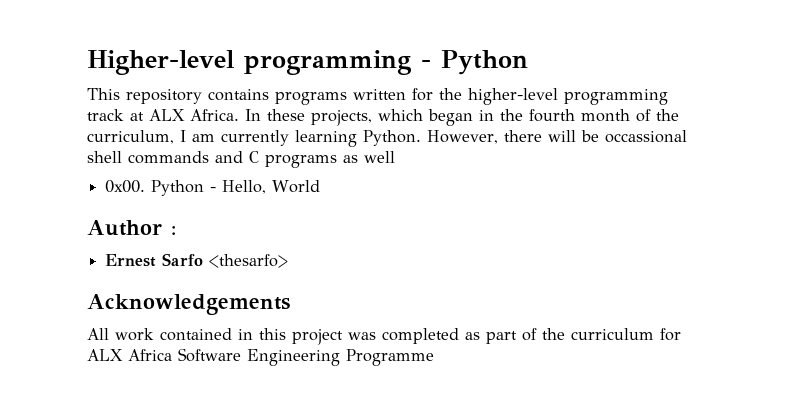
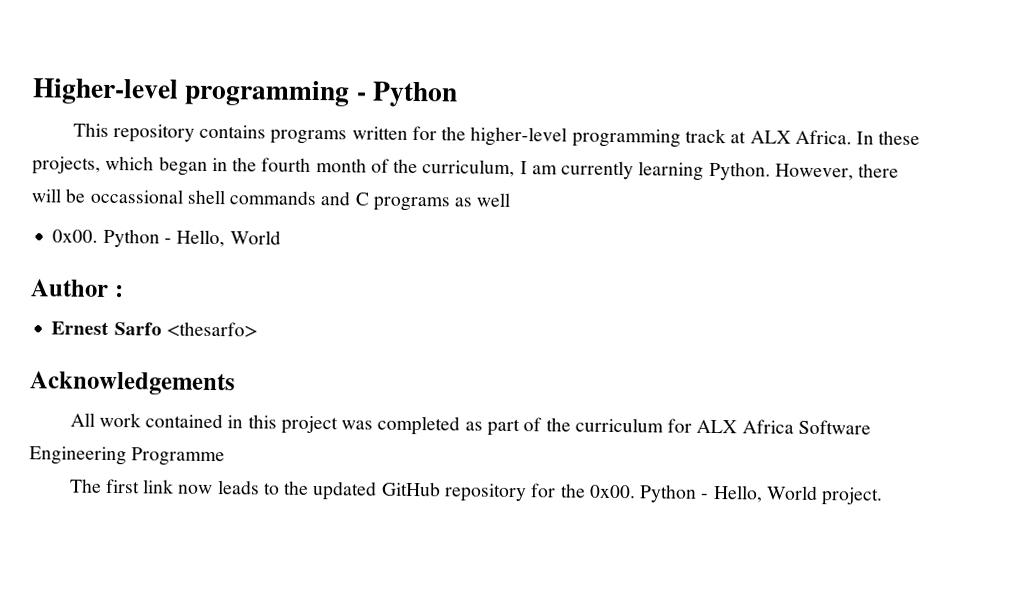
+ The first link now leads to the updated GitHub repository for the 0x00. Python - Hello, World project.

